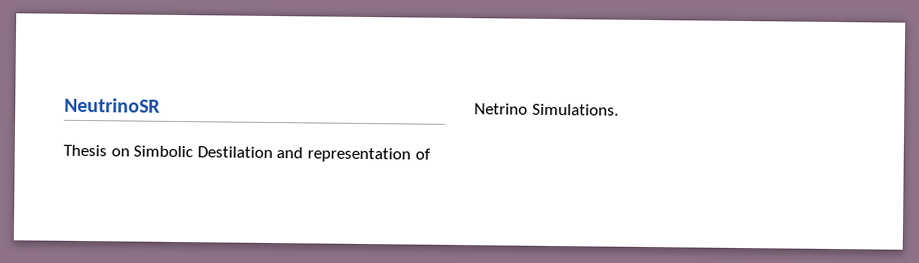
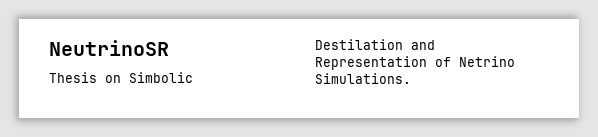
- Thesis on Simbolic Destilation and representation of Netrino Simulations.
+ Thesis on Simbolic Destilation and Representation of Netrino Simulations.

